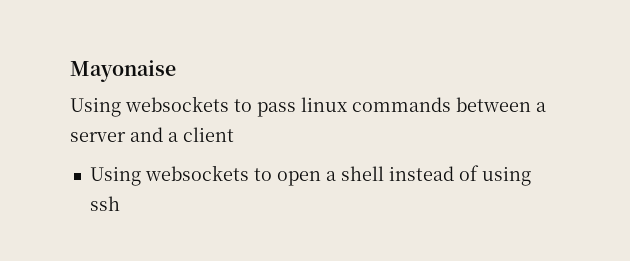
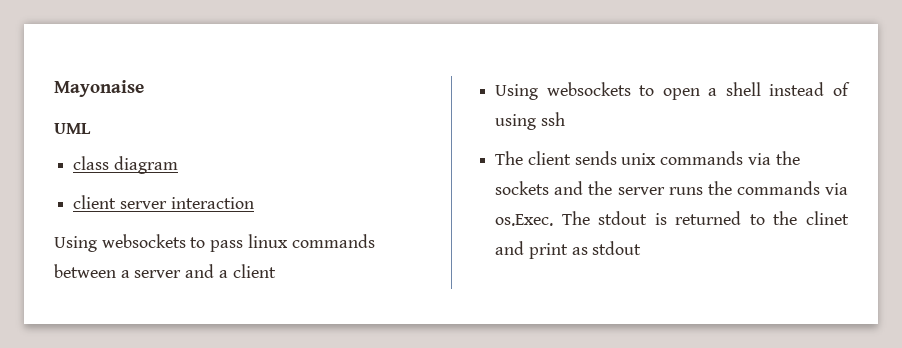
+ UML
+ class diagram
+ client server interaction
+ The client sends unix commands via the sockets and the server runs the commands via os.Exec. The stdout is returned to the clinet and print as stdout

